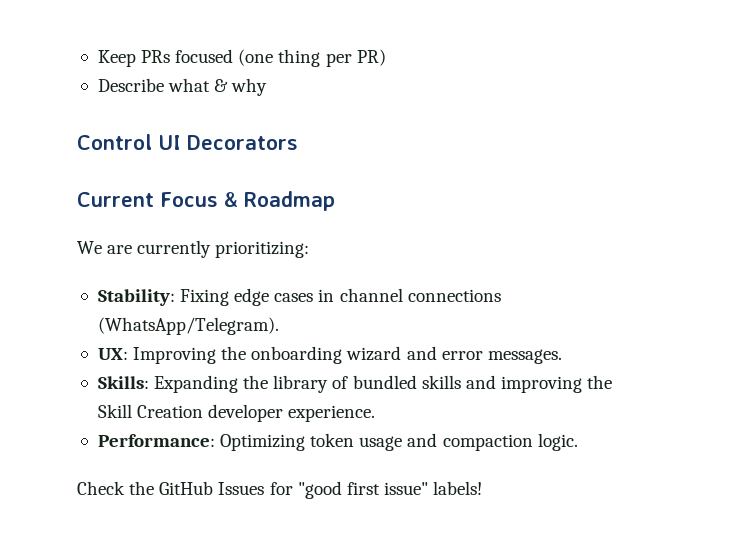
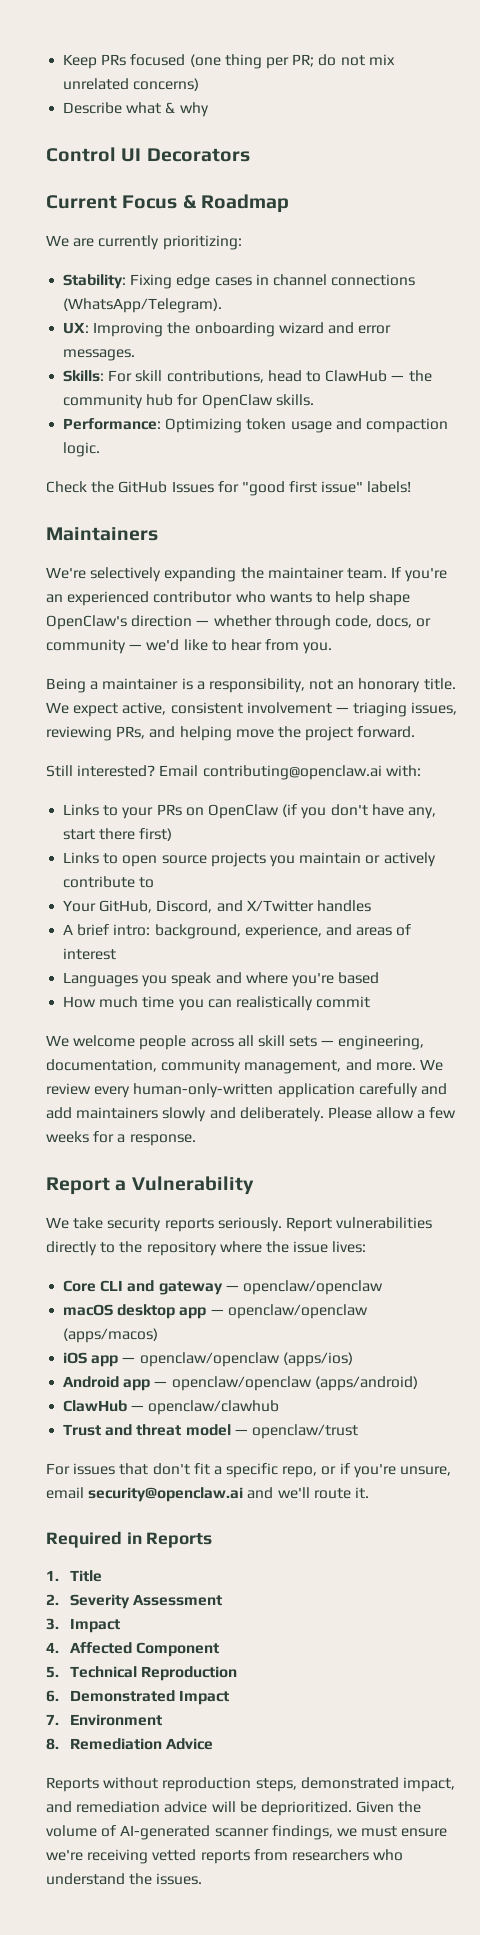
- Keep PRs focused (one thing per PR)
+ Keep PRs focused (one thing per PR; do not mix unrelated concerns)
- Skills: Expanding the library of bundled skills and improving the Skill Creation developer experience.
+ Skills: For skill contributions, head to ClawHub — the community hub for OpenClaw skills.
+ Maintainers
+ We're selectively expanding the maintainer team. If you're an experienced contributor who wants to help shape OpenClaw's direction — whether through code, docs, or community — we'd like to hear from you.
+ Being a maintainer is a responsibility, not an honorary title. We expect active, consistent involvement — triaging issues, reviewing PRs, and helping move the project forward.
+ Still interested? Email contributing@openclaw.ai with:
+ Links to your PRs on OpenClaw (if you don't have any, start there first)
+ Links to open source projects you maintain or actively contribute to
+ Your GitHub, Discord, and X/Twitter handles
+ A brief intro: background, experience, and areas of interest
+ Languages you speak and where you're based
+ How much time you can realistically commit
+ We welcome people across all skill sets — engineering, documentation, community management, and more. We review every human-only-written application carefully and add maintainers slowly and deliberately. Please allow a few weeks for a response.
+ Report a Vulnerability
+ We take security reports seriously. Report vulnerabilities directly to the repository where the issue lives:
+ Core CLI and gateway — openclaw/openclaw
+ macOS desktop app — openclaw/openclaw (apps/macos)
+ iOS app — openclaw/openclaw (apps/ios)
+ Android app — openclaw/openclaw (apps/android)
+ ClawHub — openclaw/clawhub
+ Trust and threat model — openclaw/trust
+ For issues that don't fit a specific repo, or if you're unsure, email security@openclaw.ai and we'll route it.
+ Required in Reports
+ 1. Title
+ 2. Severity Assessment
+ 3. Impact
+ 4. Affected Component
+ 5. Technical Reproduction
+ 6. Demonstrated Impact
+ 7. Environment
+ 8. Remediation Advice
+ Reports without reproduction steps, demonstrated impact, and remediation advice will be deprioritized. Given the volume of AI-generated scanner findings, we must ensure we're receiving vetted reports from researchers who understand the issues.

